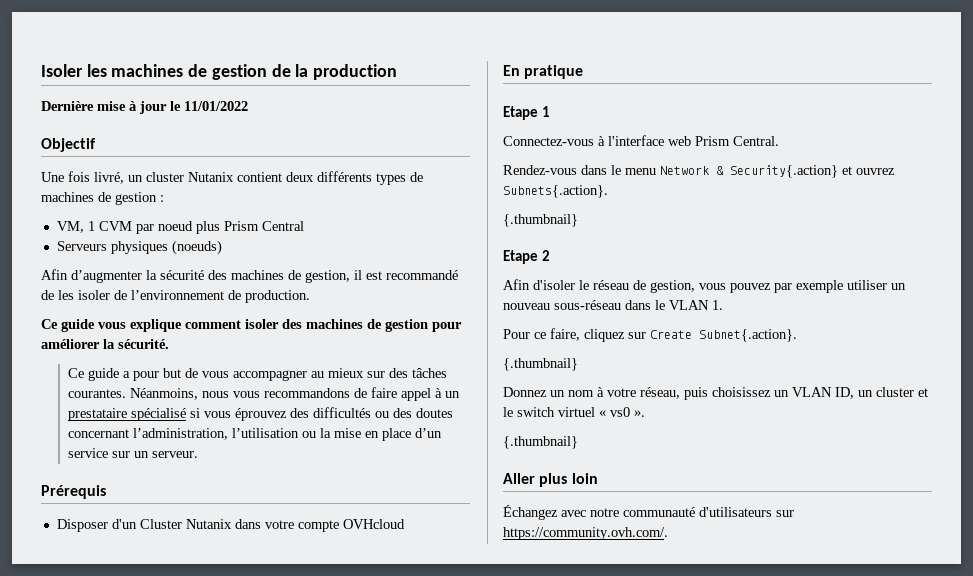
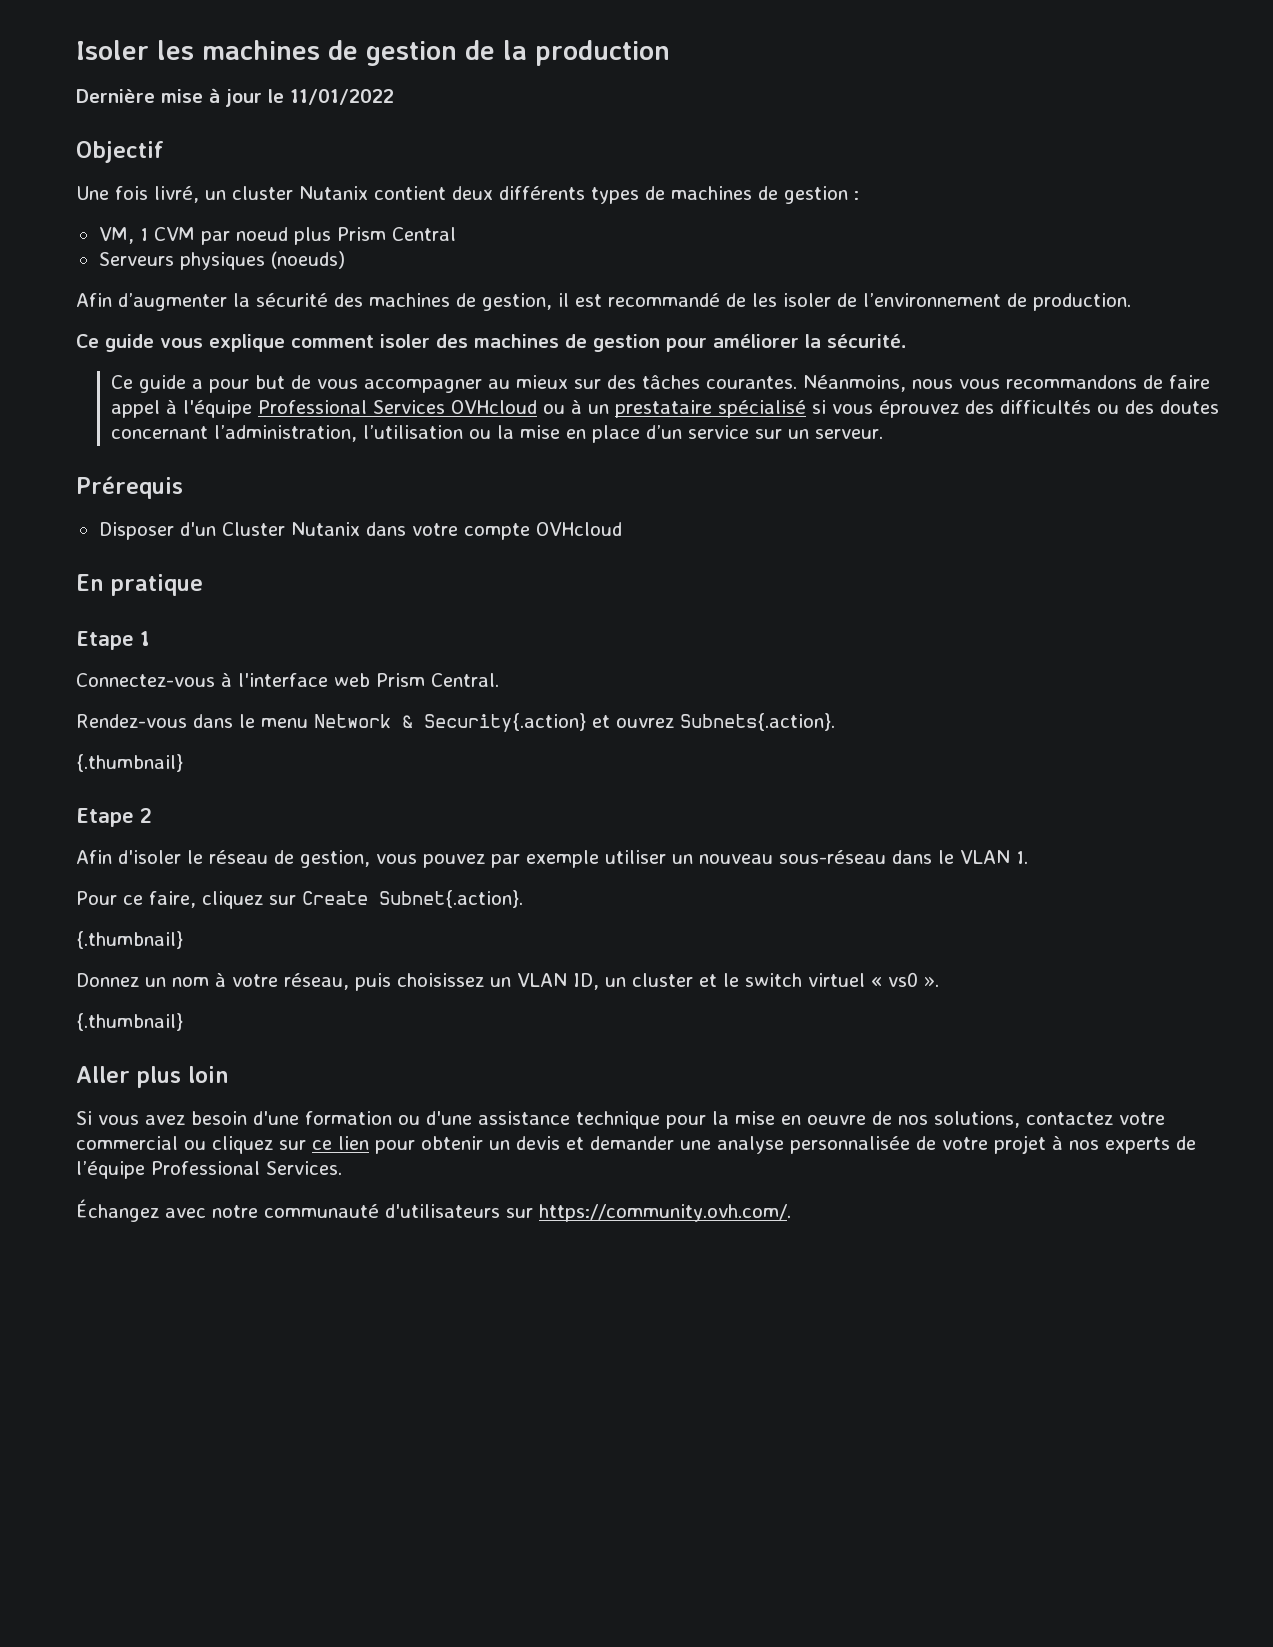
- Néanmoins, nous vous recommandons de faire appel à un prestataire spécialisé si vous éprouvez des difficultés ou des doutes concernant l’administration, l’utilisation ou la mise en place d’un service sur un serveur.
+ Néanmoins, nous vous recommandons de faire appel à l'équipe Professional Services OVHcloud ou à un prestataire spécialisé si vous éprouvez des difficultés ou des doutes concernant l’administration, l’utilisation ou la mise en place d’un service sur un serveur.
+ Si vous avez besoin d'une formation ou d'une assistance technique pour la mise en oeuvre de nos solutions, contactez votre commercial ou cliquez sur ce lien pour obtenir un devis et demander une analyse personnalisée de votre projet à nos experts de l’équipe Professional Services.

